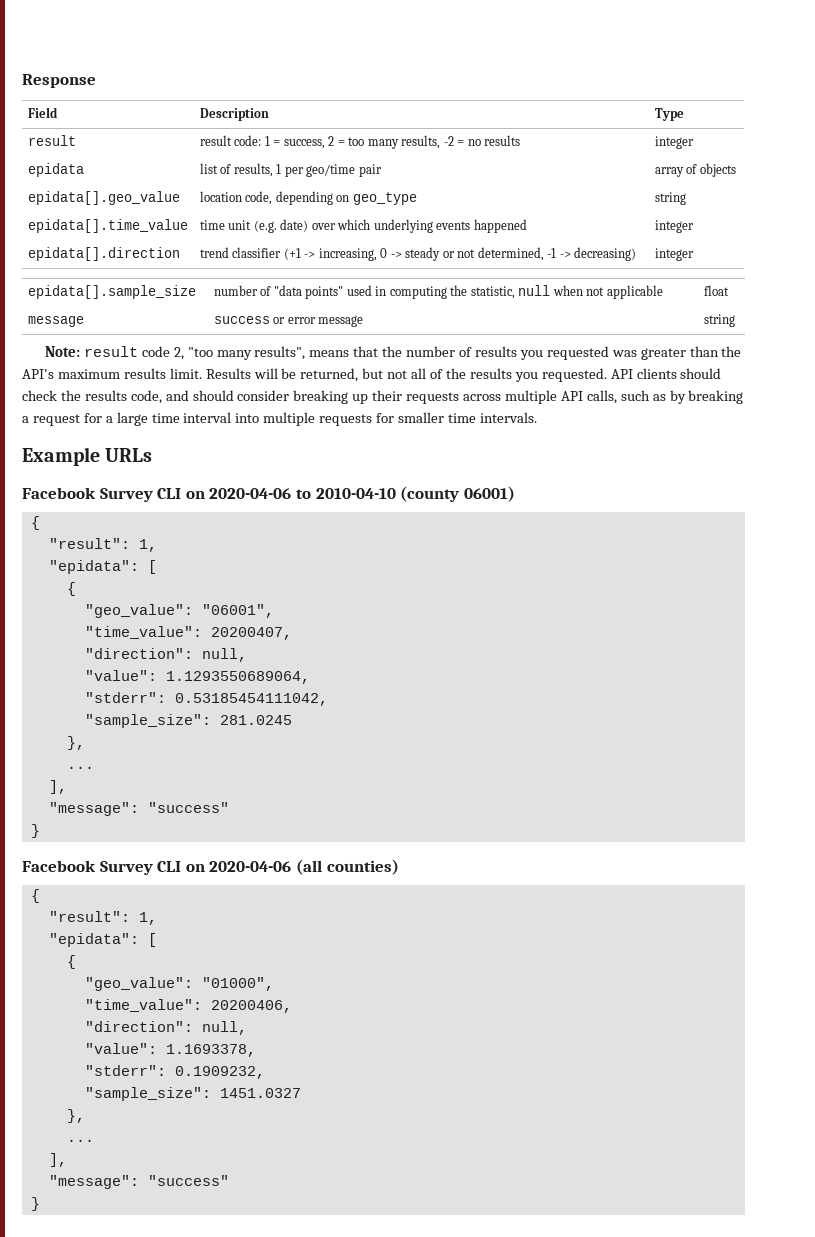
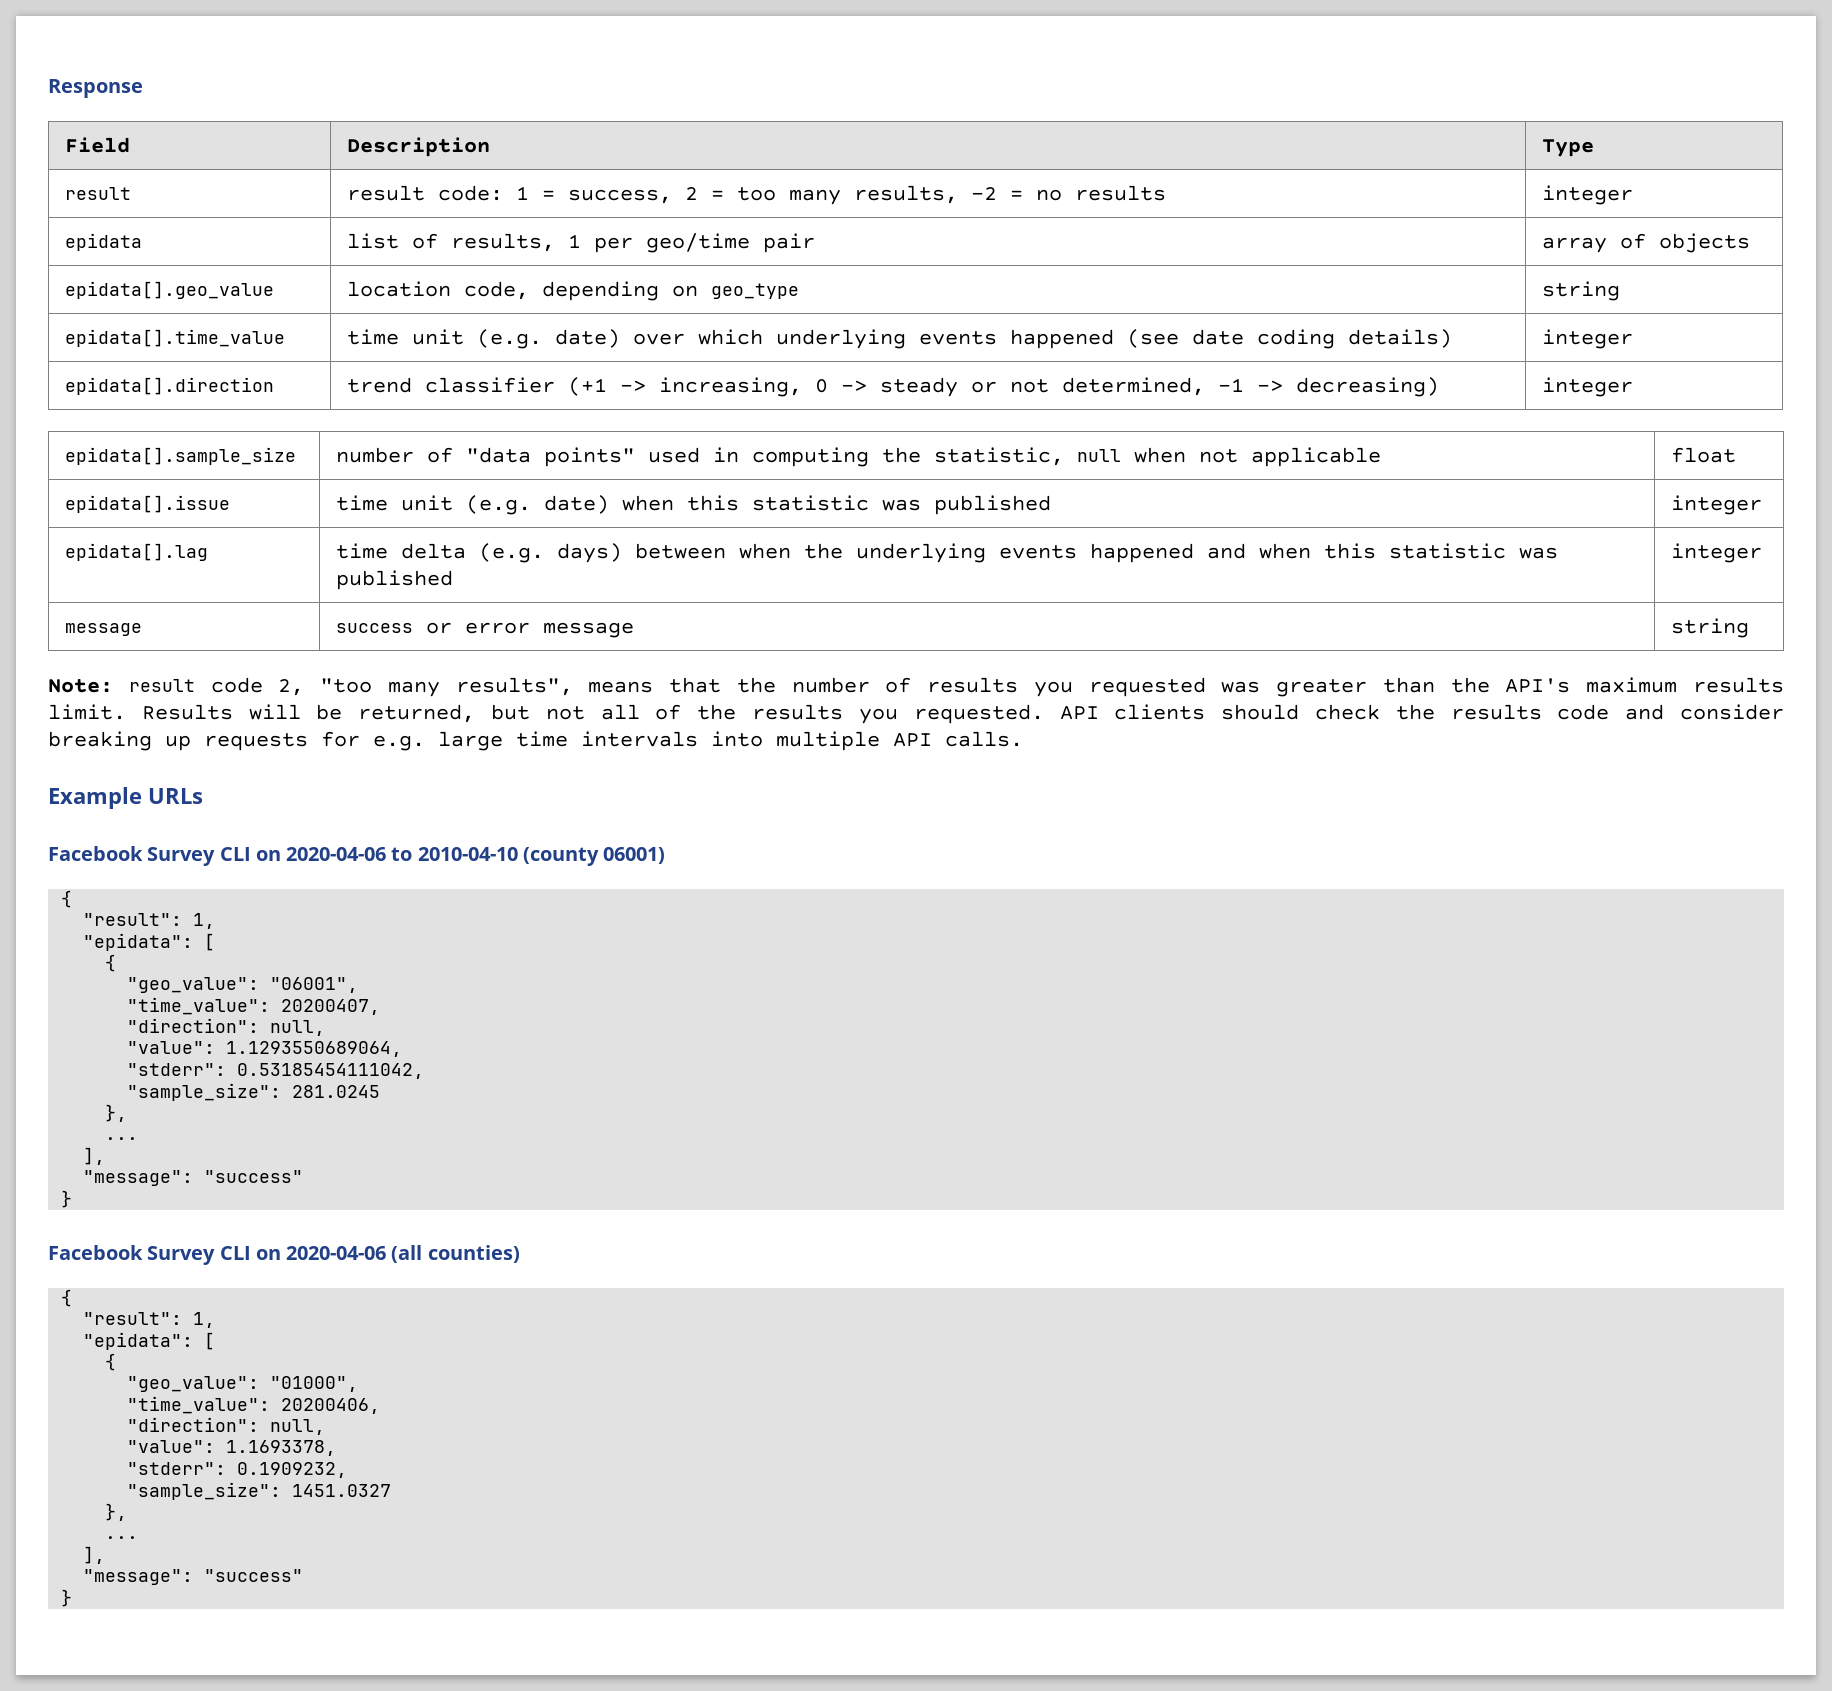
- epidata[].time_value | time unit (e.g. date) over which underlying events happened | integer
+ epidata[].time_value | time unit (e.g. date) over which underlying events happened (see date coding details) | integer
+ epidata[].issue | time unit (e.g. date) when this statistic was published | integer
+ epidata[].lag | time delta (e.g. days) between when the underlying events happened and when this statistic was published | integer
- API clients should check the results code, and should consider breaking up their requests across multiple API calls, such as by breaking a request for a large time interval into multiple requests for smaller time intervals.
+ API clients should check the results code and consider breaking up requests for e.g. large time intervals into multiple API calls.

